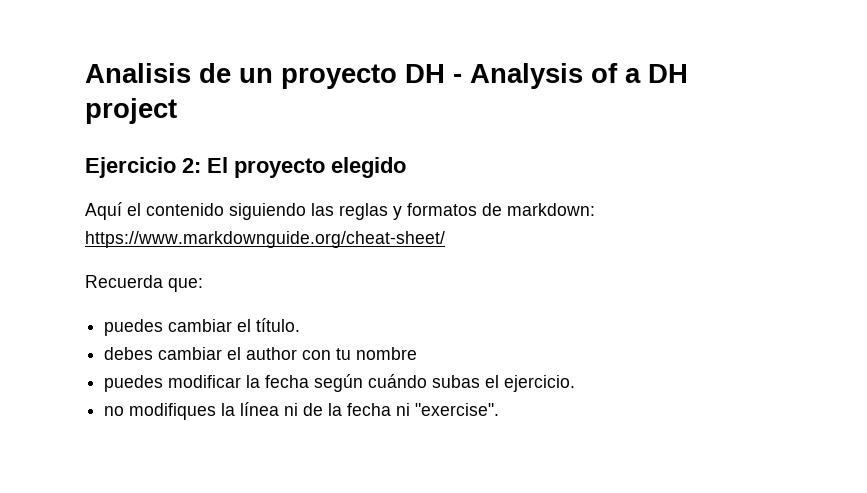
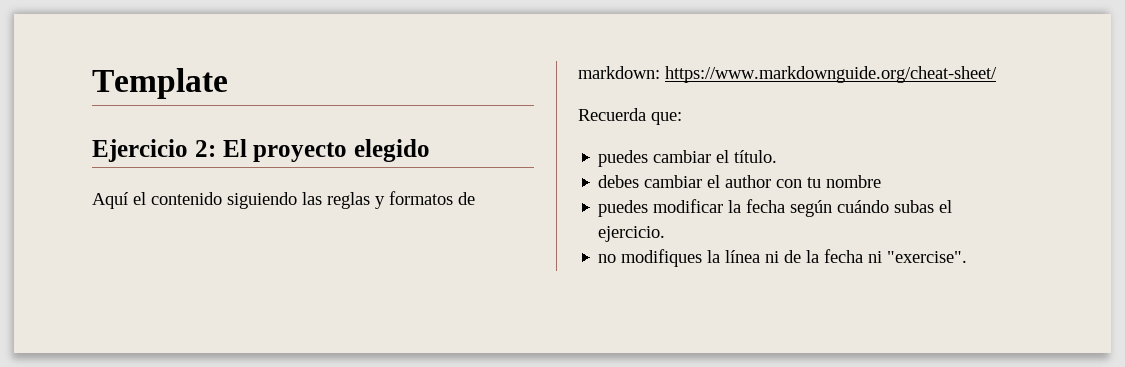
- Analisis de un proyecto DH - Analysis of a DH project
+ Template

